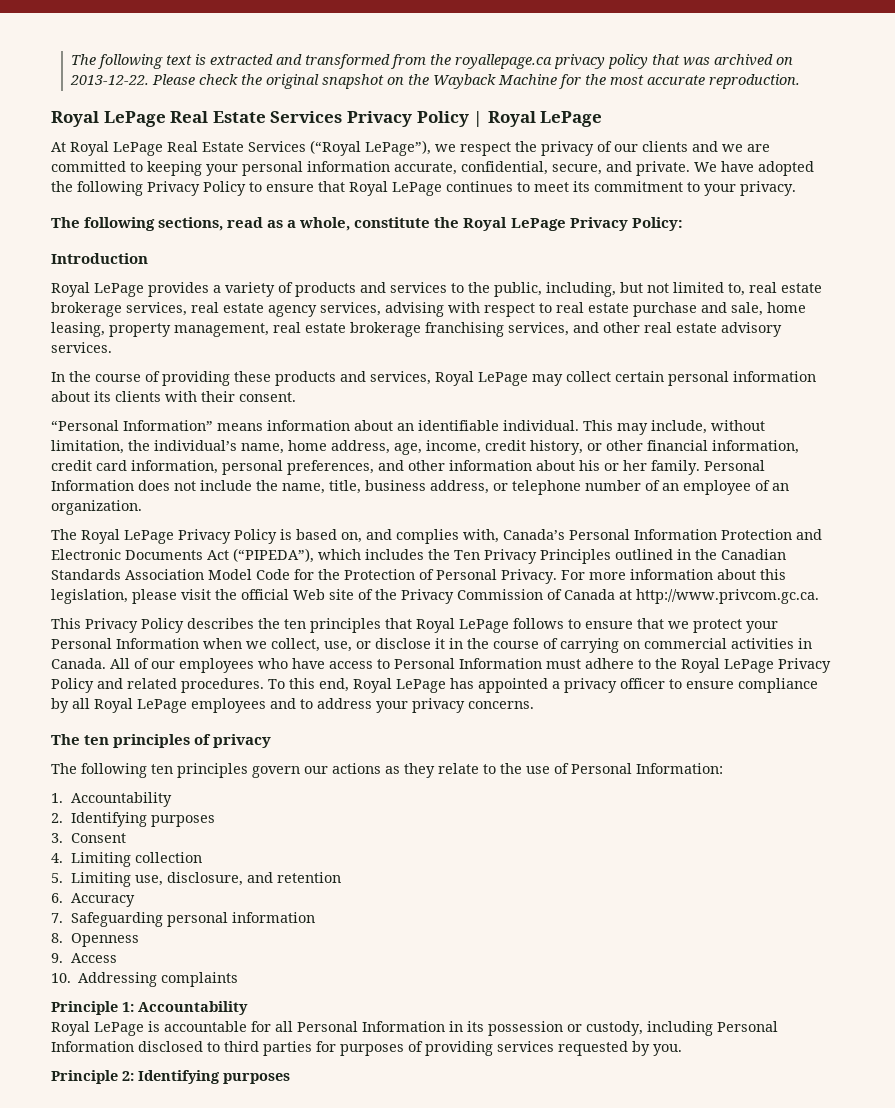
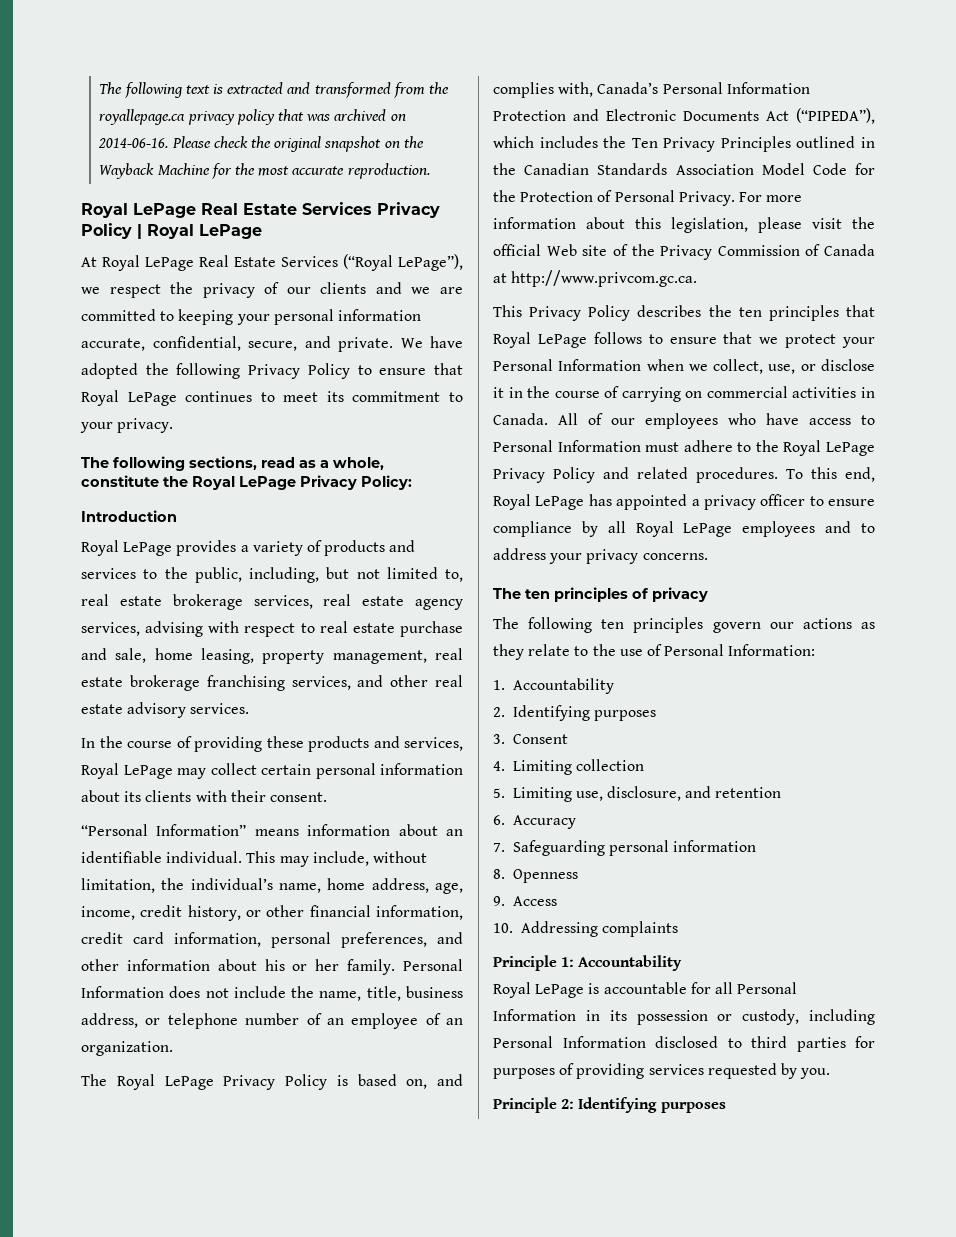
- The following text is extracted and transformed from the royallepage.ca privacy policy that was archived on 2013-12-22.
+ The following text is extracted and transformed from the royallepage.ca privacy policy that was archived on 2014-06-16.

